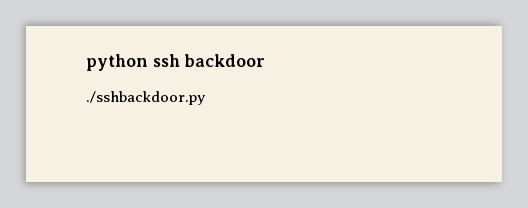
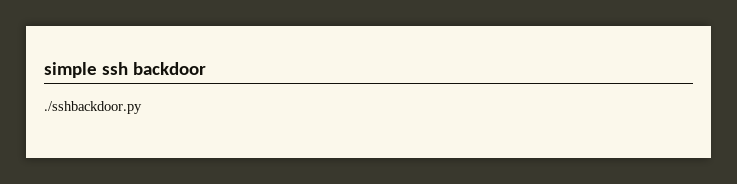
- python ssh backdoor
+ simple ssh backdoor

